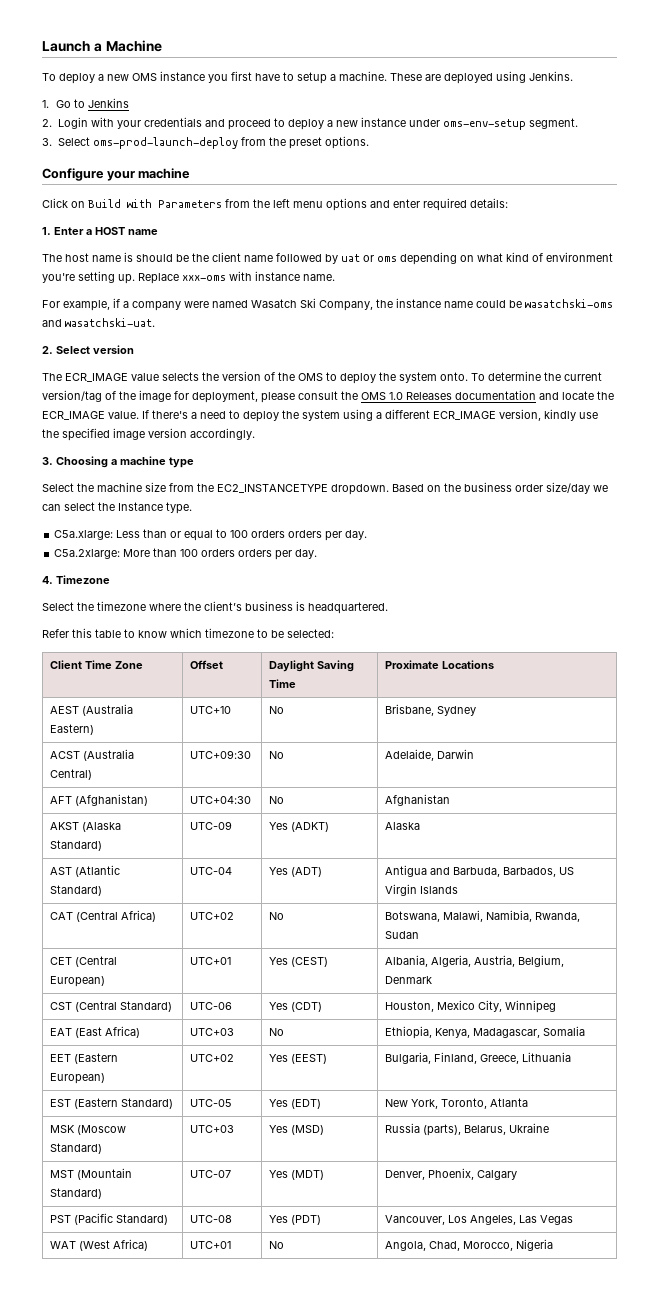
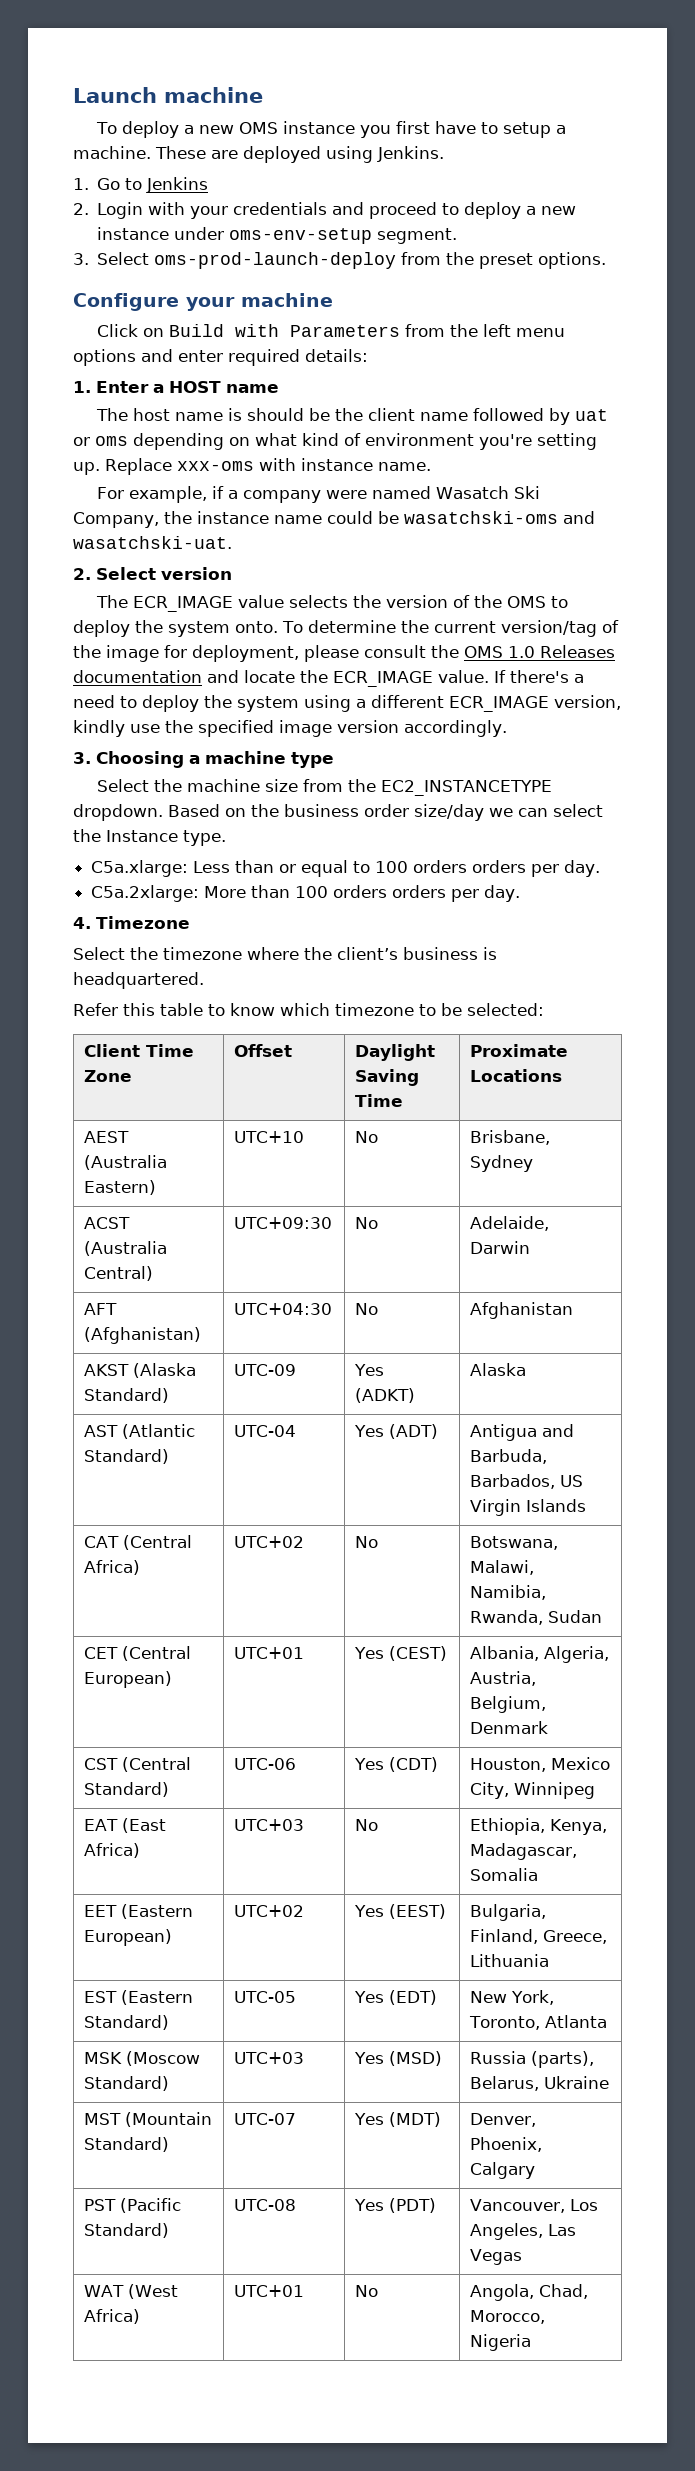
- Launch a Machine
+ Launch machine

